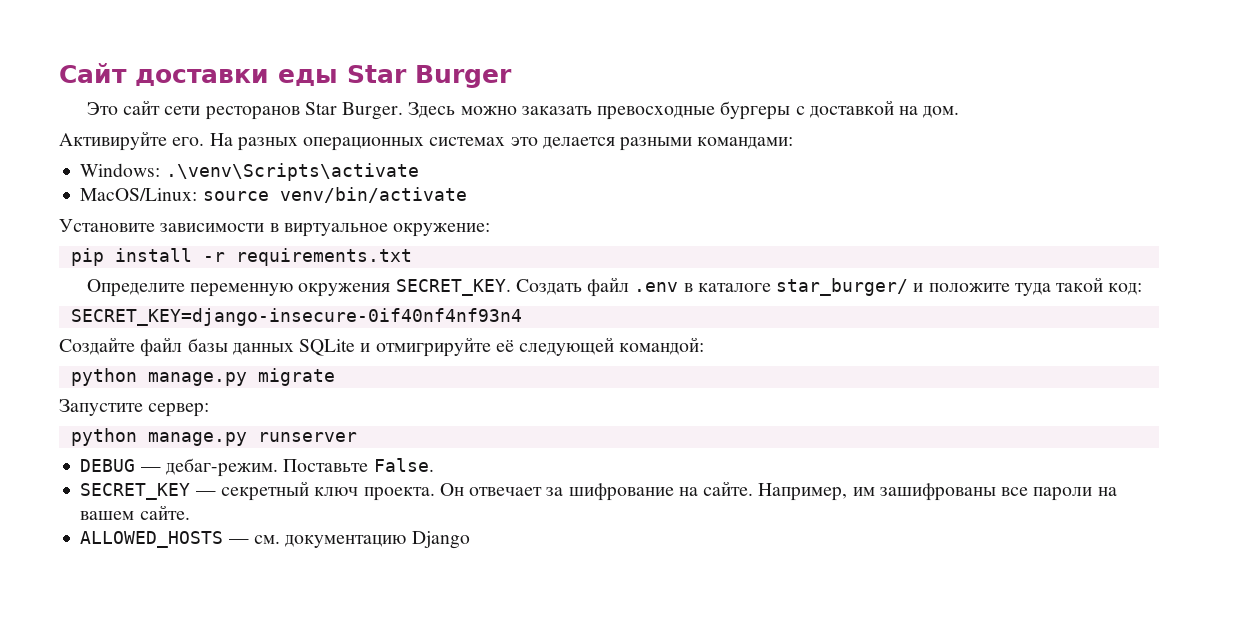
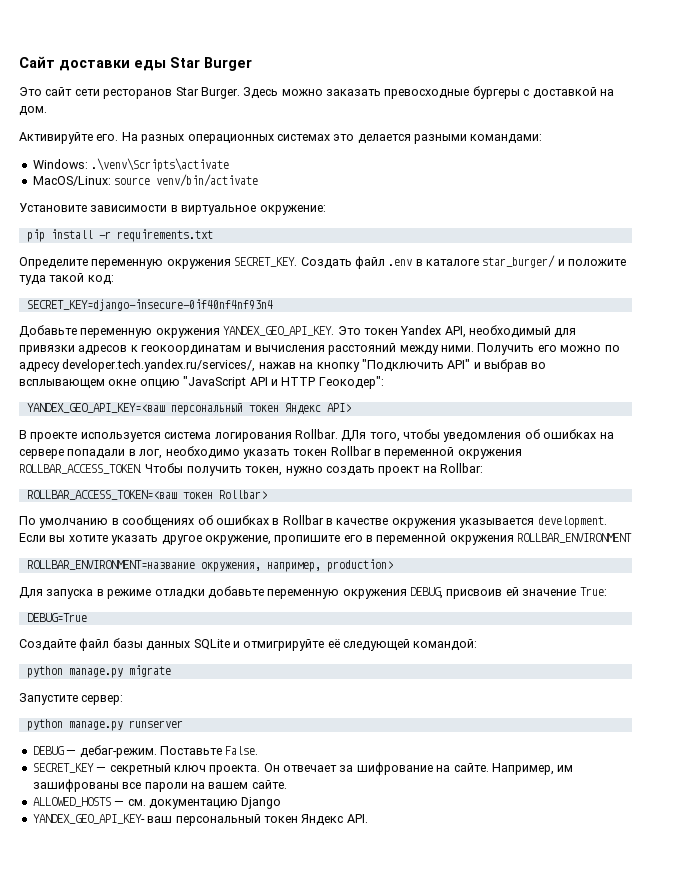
+ Добавьте переменную окружения YANDEX_GEO_API_KEY. Это токен Yandex API, необходимый для привязки адресов к геокоординатам и вычисления расстояний между ними. Получить его можно по адресу developer.tech.yandex.ru/services/, нажав на кнопку "Подключить API" и выбрав во всплывающем окне опцию "JavaScript API и HTTP Геокодер":
+ YANDEX_GEO_API_KEY=<ваш персональный токен Яндекс API>
+ В проекте используется система логирования Rollbar. ДЛя того, чтобы уведомления об ошибках на сервере попадали в лог, необходимо указать токен Rollbar в переменной окружения ROLLBAR_ACCESS_TOKEN. Чтобы получить токен, нужно создать проект на Rollbar:
+ ROLLBAR_ACCESS_TOKEN=<ваш токен Rollbar>
+ По умолчанию в сообщениях об ошибках в Rollbar в качестве окружения указывается development. Если вы хотите указать другое окружение, пропишите его в переменной окружения ROLLBAR_ENVIRONMENT
+ ROLLBAR_ENVIRONMENT=название окружения, например, production>
+ Для запуска в режиме отладки добавьте переменную окружения DEBUG, присвоив ей значение True:
+ DEBUG=True
+ YANDEX_GEO_API_KEY- ваш персональный токен Яндекс API.

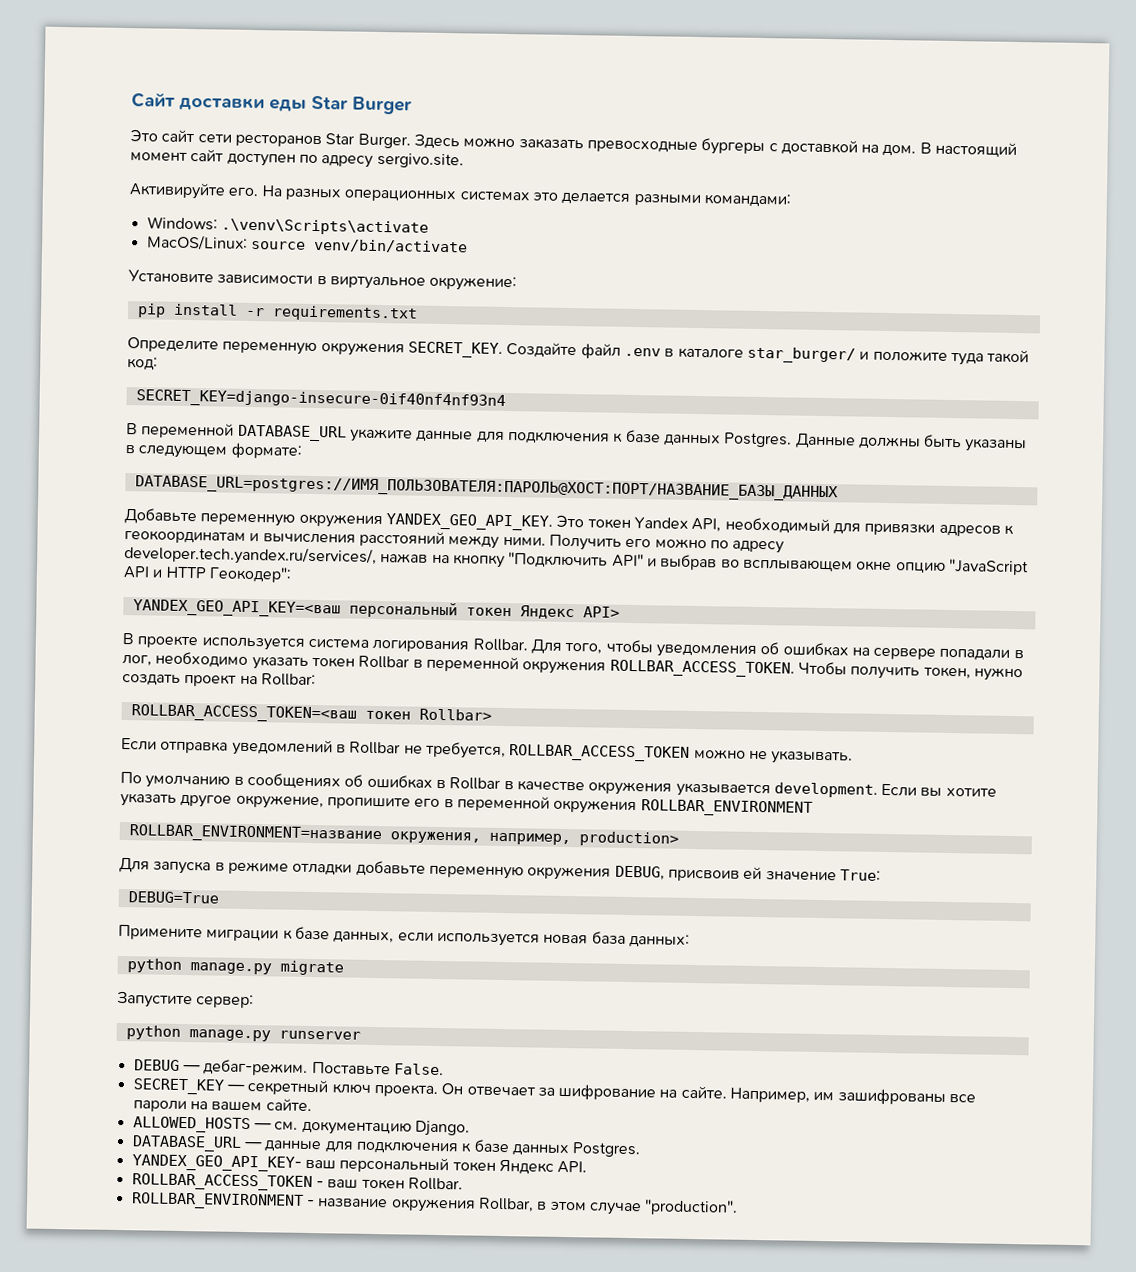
+ В настоящий момент сайт доступен по адресу sergivo.site.
- Создать файл .env в каталоге star_burger/ и положите туда такой код:
+ Создайте файл .env в каталоге star_burger/ и положите туда такой код:
+ В переменной DATABASE_URL укажите данные для подключения к базе данных Postgres. Данные должны быть указаны в следующем формате:
+ DATABASE_URL=postgres://ИМЯ_ПОЛЬЗОВАТЕЛЯ:ПАРОЛЬ@ХОСТ:ПОРТ/НАЗВАНИЕ_БАЗЫ_ДАННЫХ
- ДЛя того, чтобы уведомления об ошибках на сервере попадали в лог, необходимо указать токен Rollbar в переменной окружения ROLLBAR_ACCESS_TOKEN.
+ Для того, чтобы уведомления об ошибках на сервере попадали в лог, необходимо указать токен Rollbar в переменной окружения ROLLBAR_ACCESS_TOKEN.
+ Если отправка уведомлений в Rollbar не требуется, ROLLBAR_ACCESS_TOKEN можно не указывать.
- Создайте файл базы данных SQLite и отмигрируйте её следующей командой:
+ Примените миграции к базе данных, если используется новая база данных:
- ALLOWED_HOSTS — см. документацию Django
+ ALLOWED_HOSTS — см. документацию Django.
+ DATABASE_URL — данные для подключения к базе данных Postgres.
+ ROLLBAR_ACCESS_TOKEN - ваш токен Rollbar.
+ ROLLBAR_ENVIRONMENT - название окружения Rollbar, в этом случае "production".

